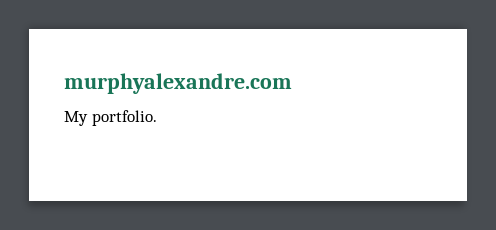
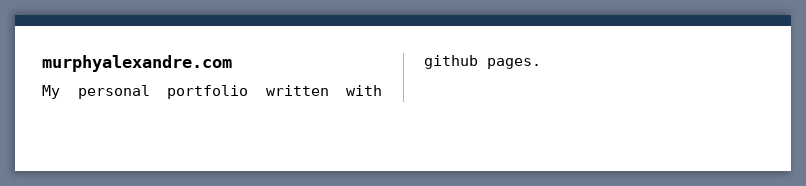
- My portfolio.
+ My personal portfolio written with github pages.

